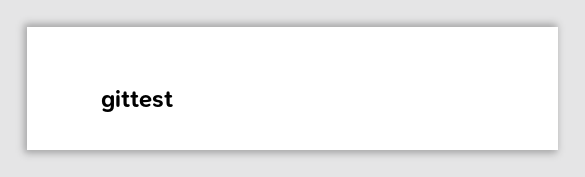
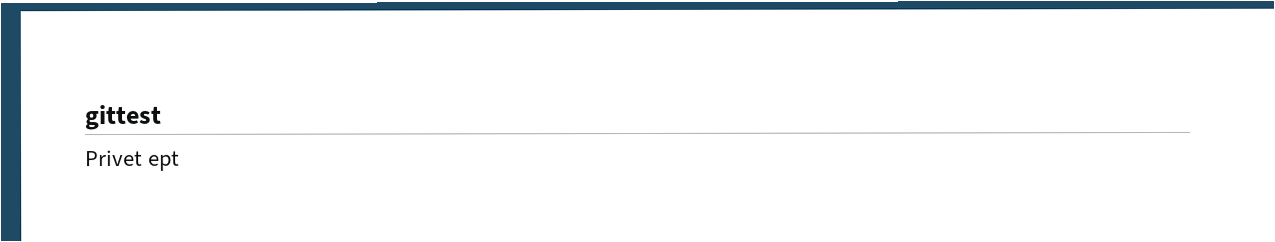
+ Privet ept

